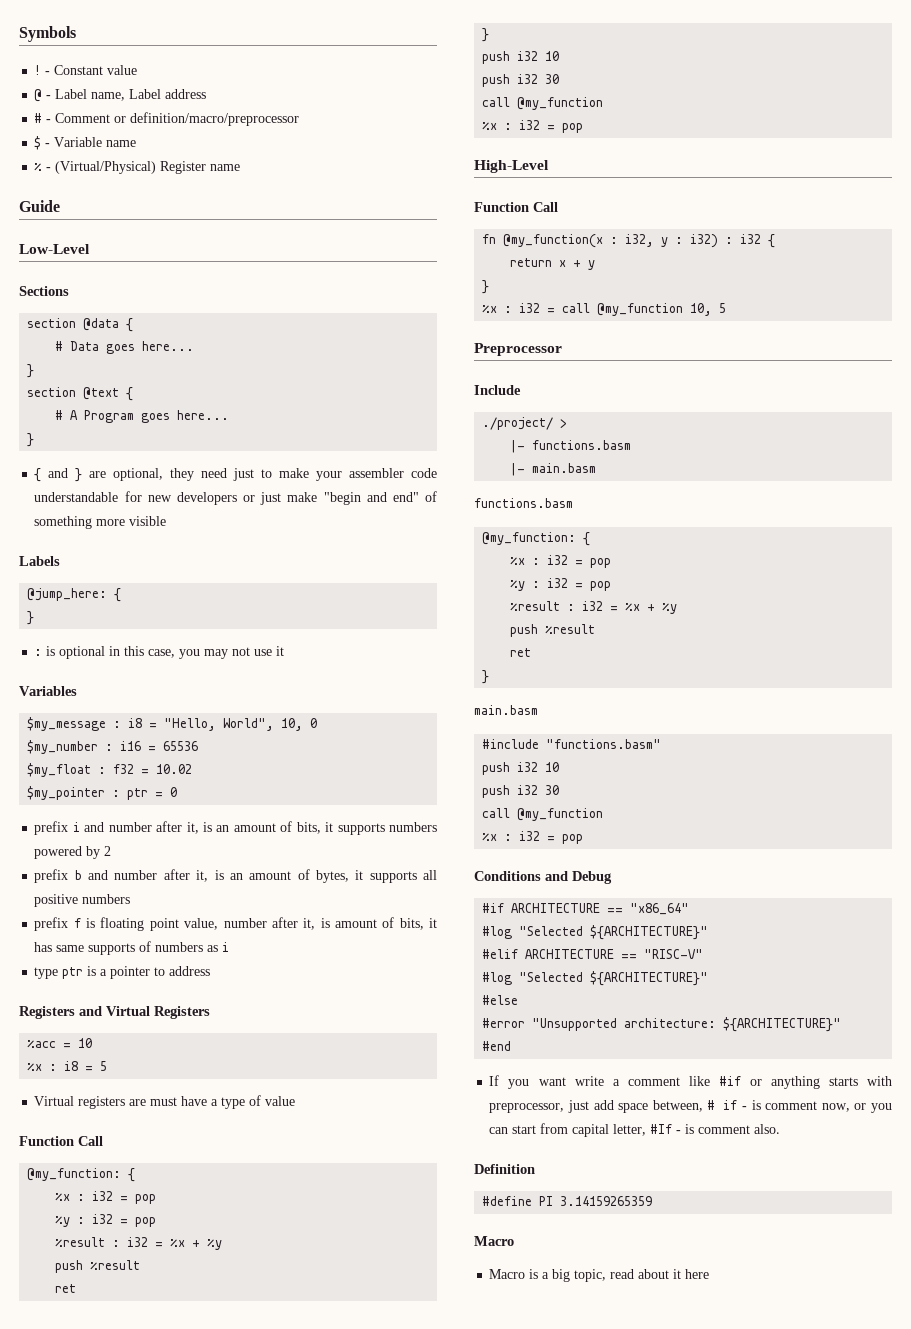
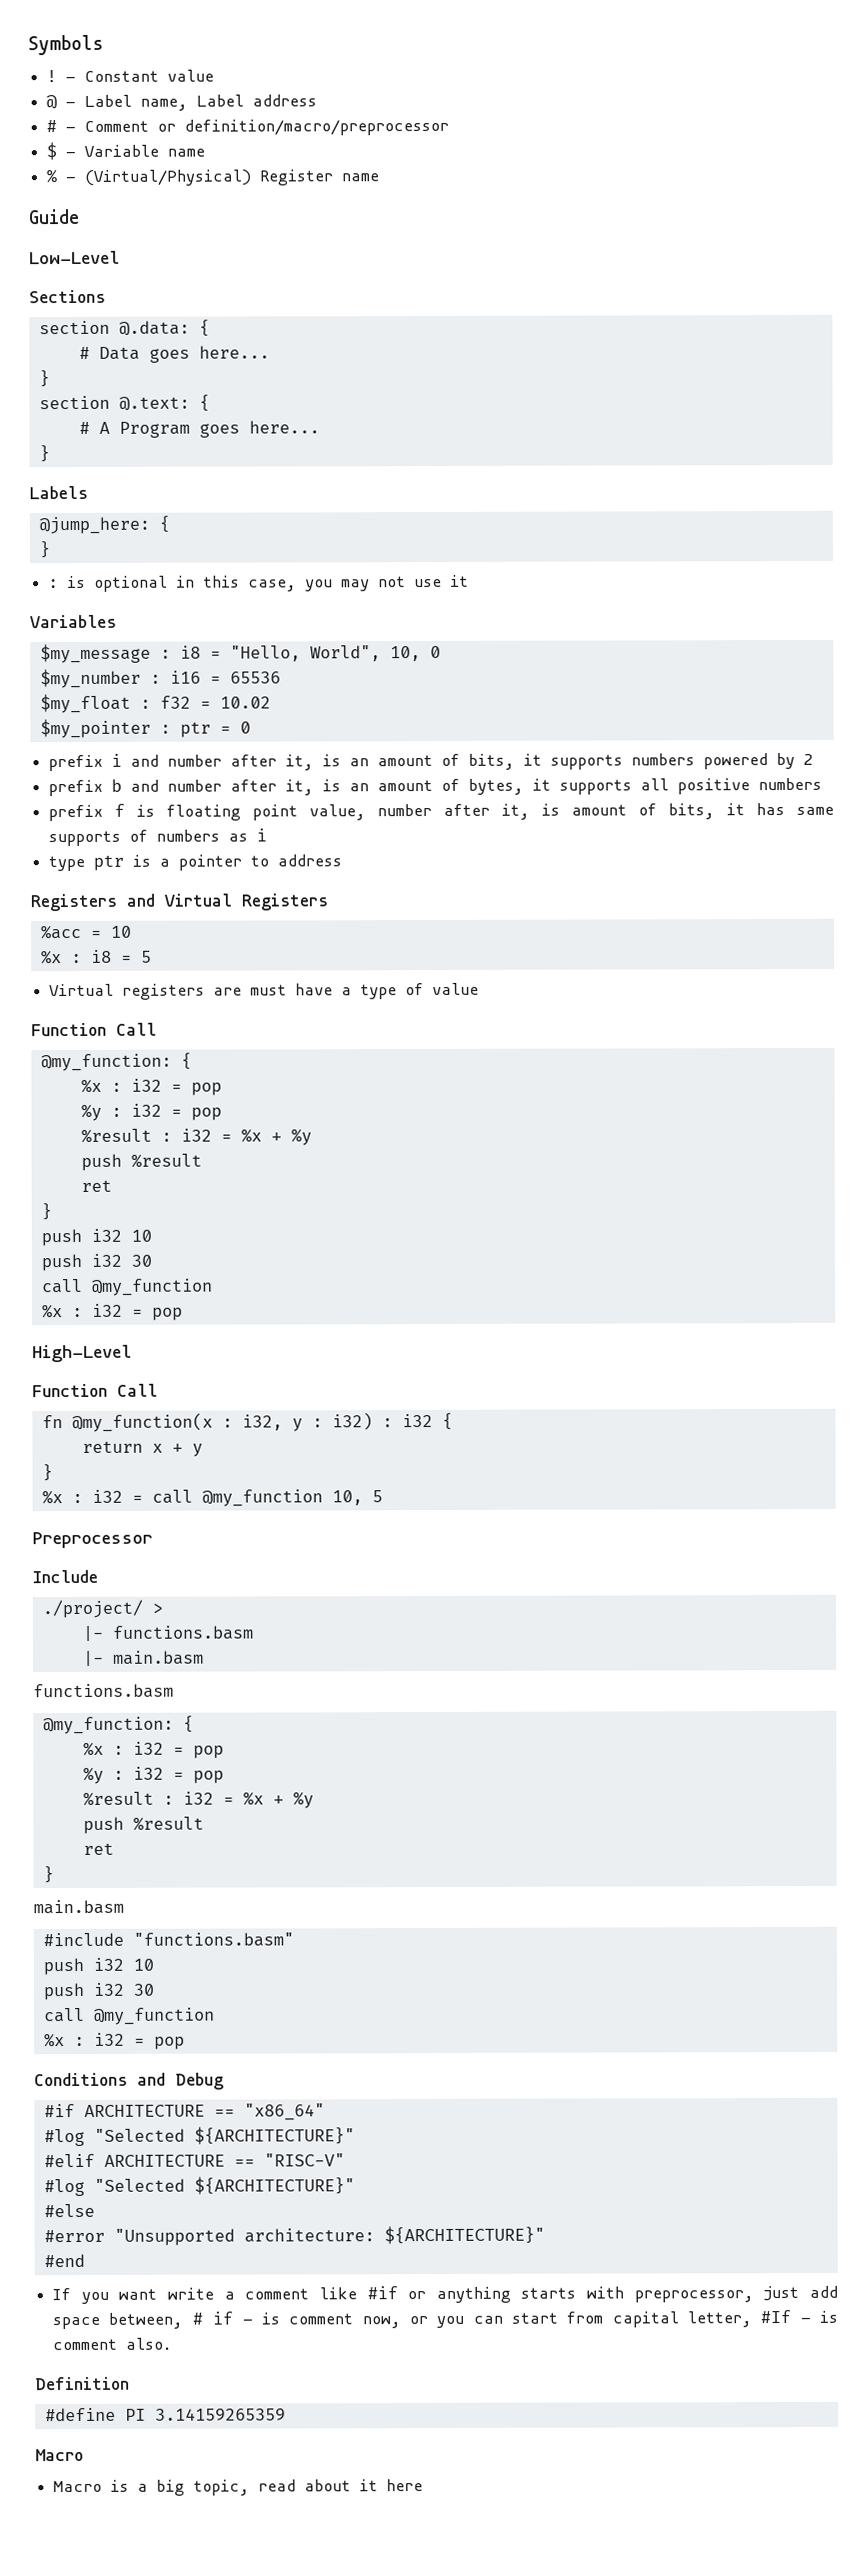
- section @data {
+ section @.data: {
- section @text {
+ section @.text: {
- { and } are optional, they need just to make your assembler code understandable for new developers or just make "begin and end" of something more visible

